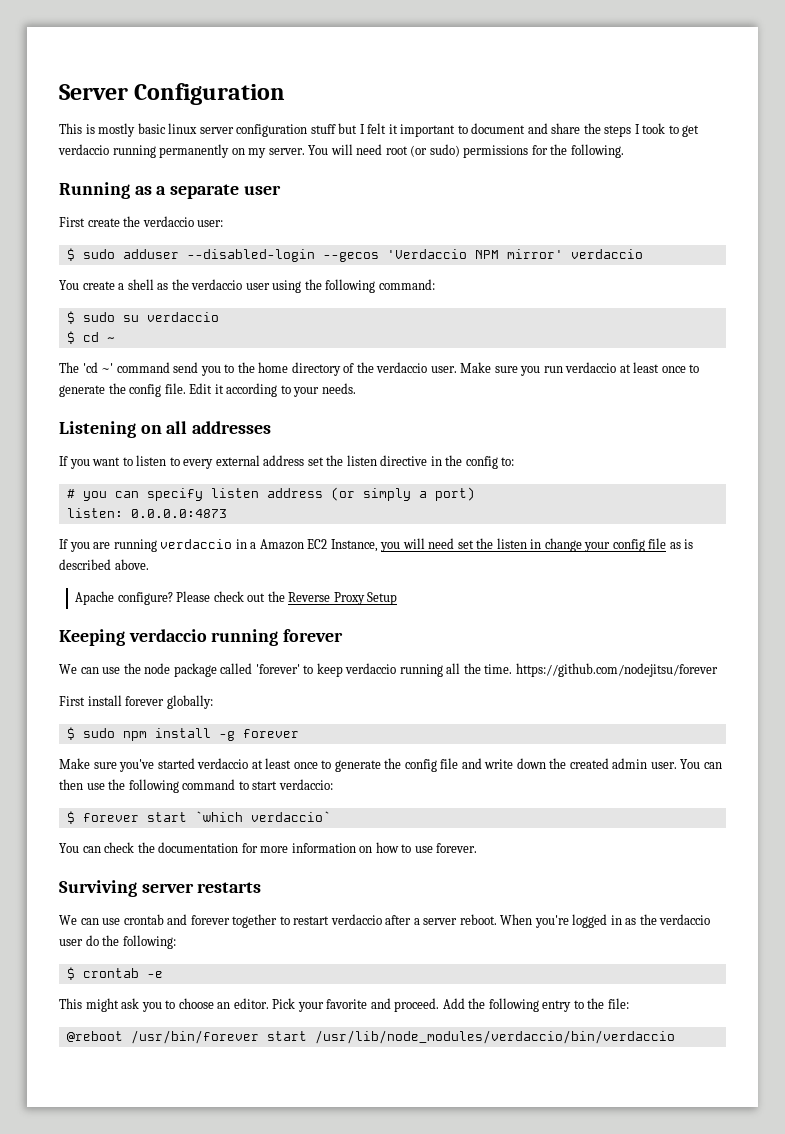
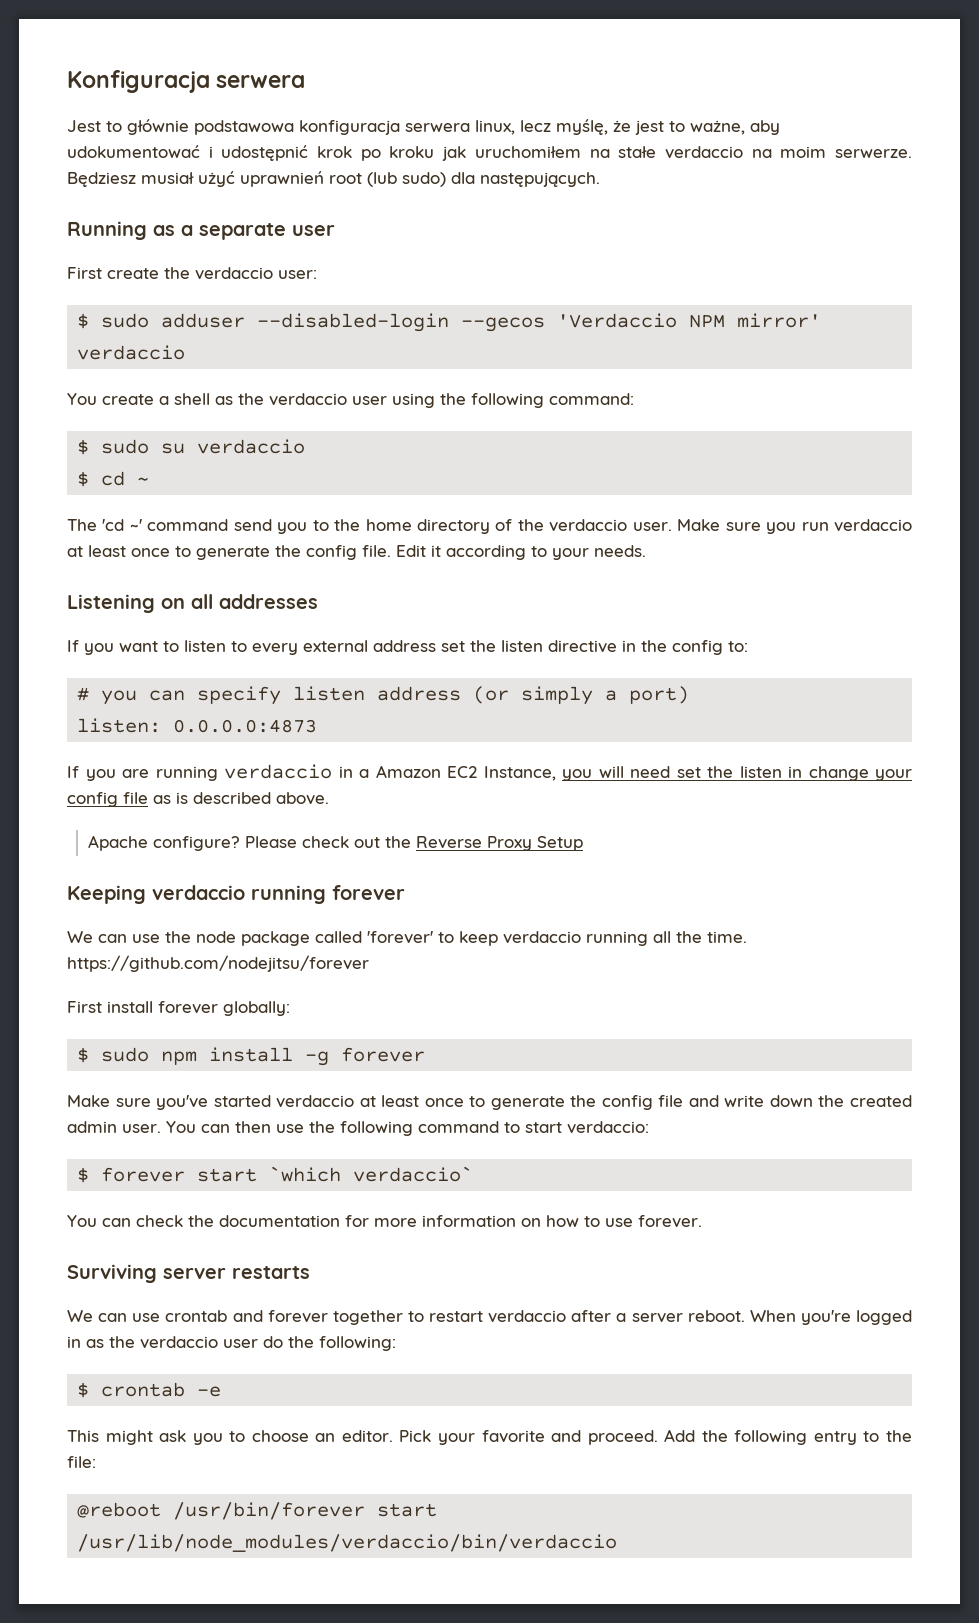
- Server Configuration
- This is mostly basic linux server configuration stuff but I felt it important to document and share the steps I took to get verdaccio running permanently on my server. You will need root (or sudo) permissions for the following.
+ Konfiguracja serwera
+ Jest to głównie podstawowa konfiguracja serwera linux, lecz myślę, że jest to ważne, aby udokumentować i udostępnić krok po kroku jak uruchomiłem na stałe verdaccio na moim serwerze. Będziesz musiał użyć uprawnień root (lub sudo) dla następujących.

